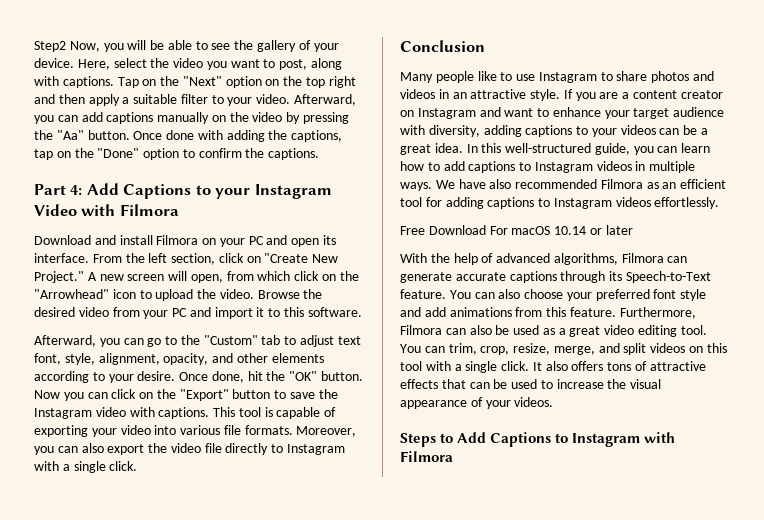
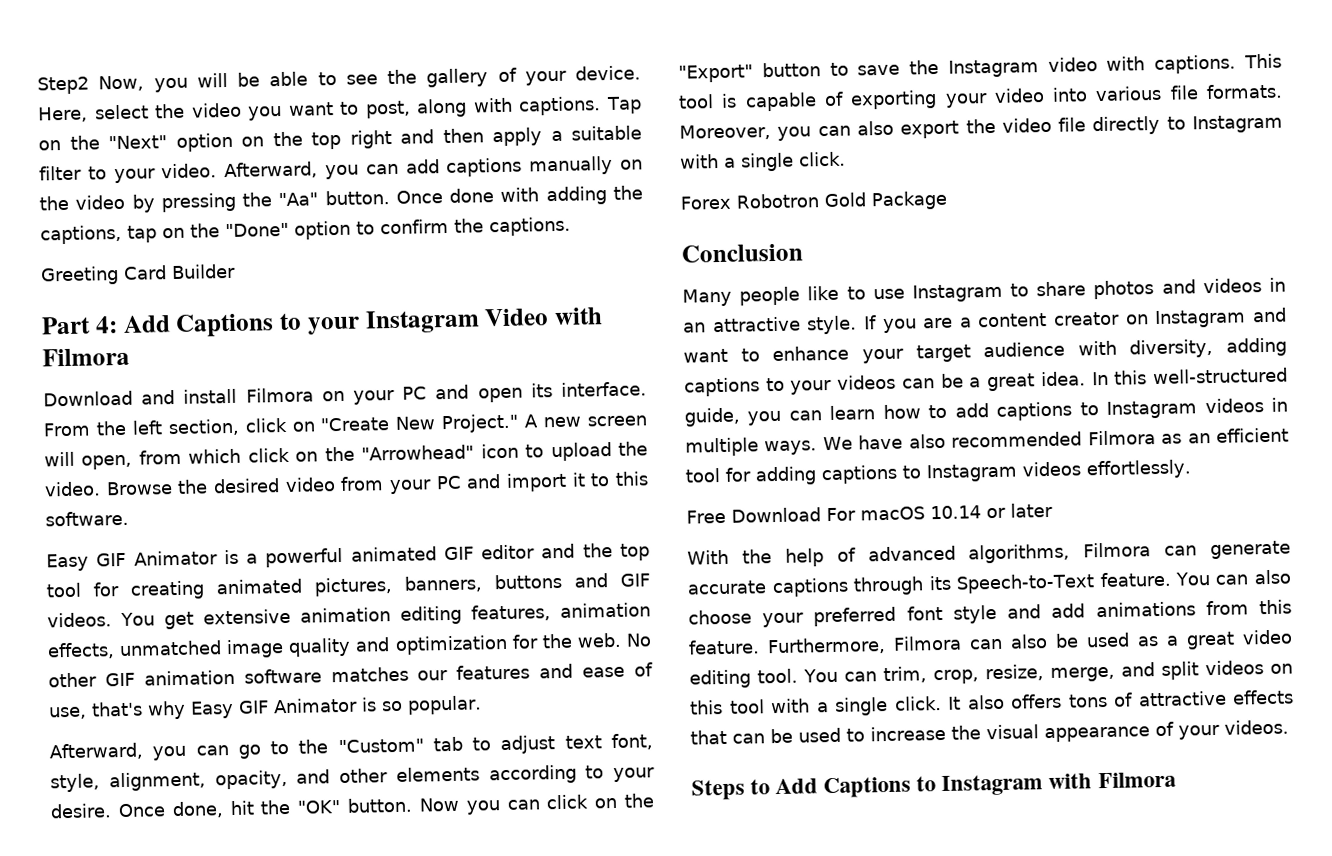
+ Greeting Card Builder
+ Easy GIF Animator is a powerful animated GIF editor and the top tool for creating animated pictures, banners, buttons and GIF videos. You get extensive animation editing features, animation effects, unmatched image quality and optimization for the web. No other GIF animation software matches our features and ease of use, that's why Easy GIF Animator is so popular.
+ Forex Robotron Gold Package

